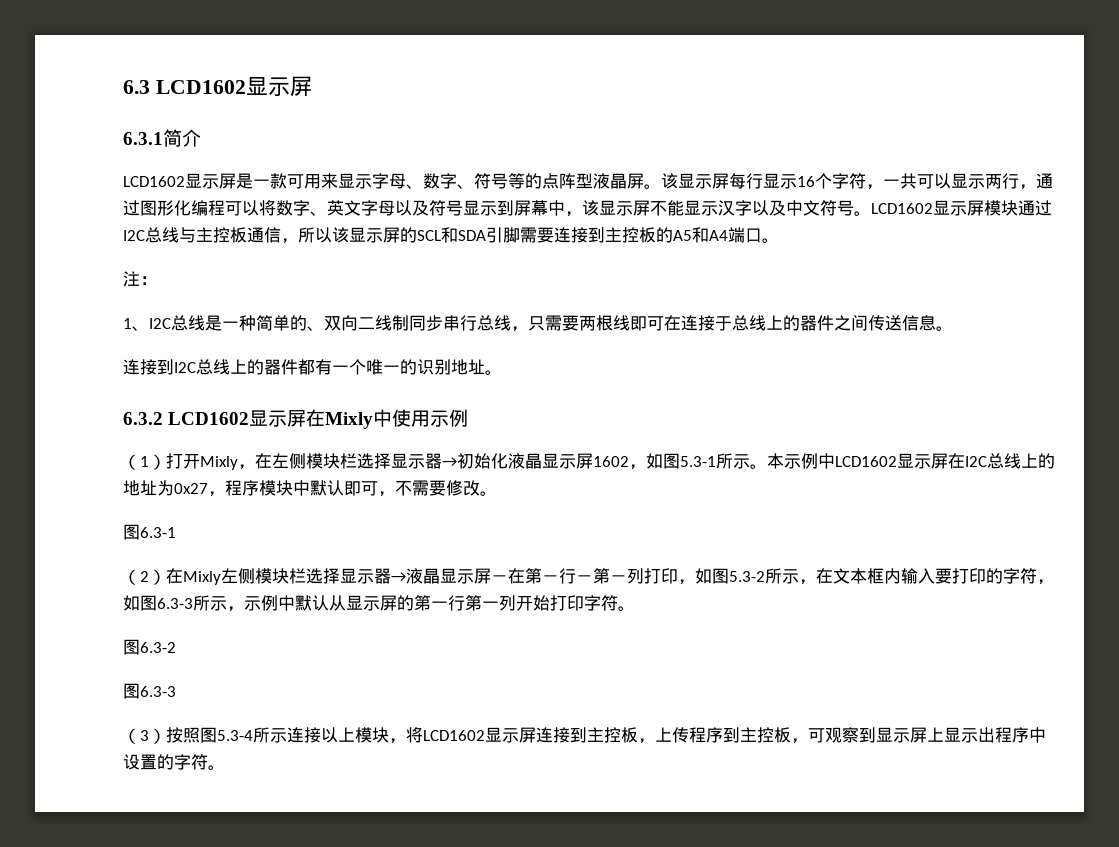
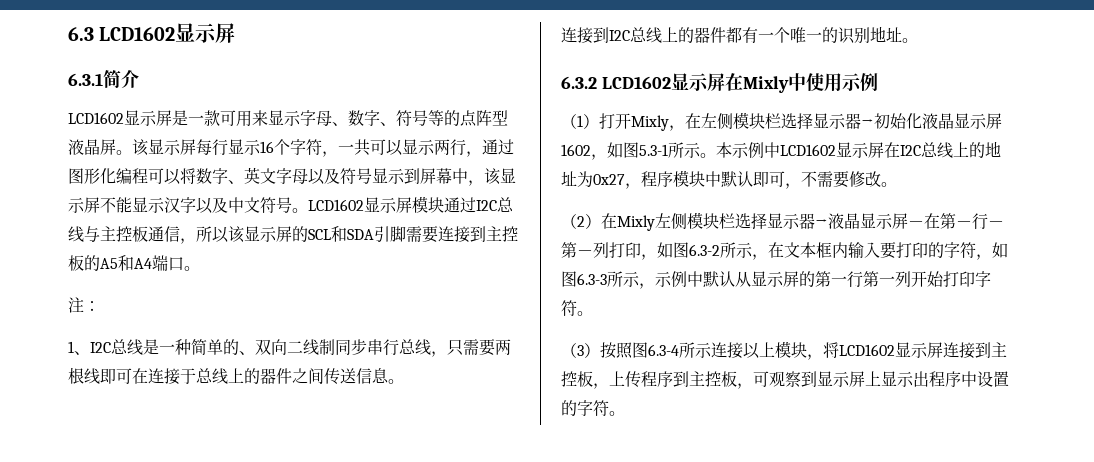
- 图6.3-1
- （2）在Mixly左侧模块栏选择显示器→液晶显示屏－在第－行－第－列打印，如图5.3-2所示，在文本框内输入要打印的字符，如图6.3-3所示，示例中默认从显示屏的第一行第一列开始打印字符。
+ （2）在Mixly左侧模块栏选择显示器→液晶显示屏－在第－行－第－列打印，如图6.3-2所示，在文本框内输入要打印的字符，如图6.3-3所示，示例中默认从显示屏的第一行第一列开始打印字符。
- 图6.3-2
- 图6.3-3
- （3）按照图5.3-4所示连接以上模块，将LCD1602显示屏连接到主控板，上传程序到主控板，可观察到显示屏上显示出程序中设置的字符。
+ （3）按照图6.3-4所示连接以上模块，将LCD1602显示屏连接到主控板，上传程序到主控板，可观察到显示屏上显示出程序中设置的字符。

